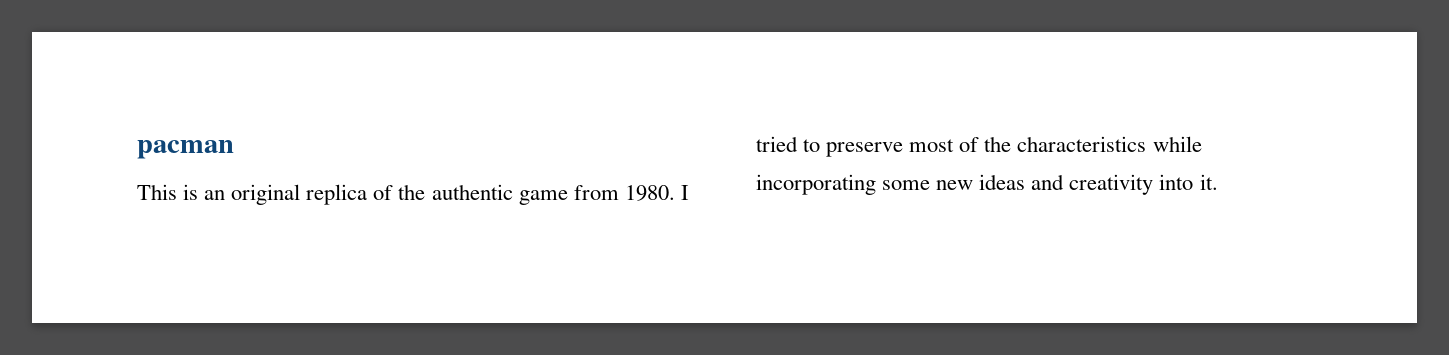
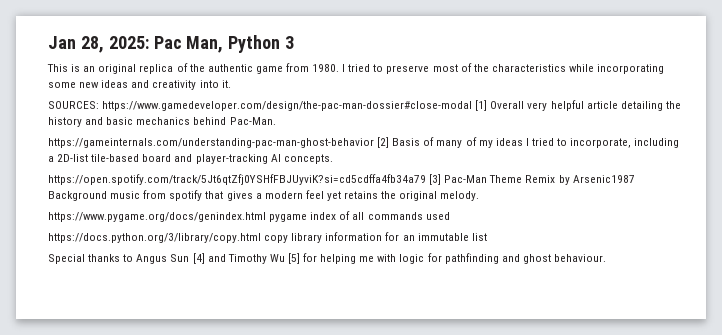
- pacman
+ Jan 28, 2025: Pac Man, Python 3
+ SOURCES: https://www.gamedeveloper.com/design/the-pac-man-dossier#close-modal [1] Overall very helpful article detailing the history and basic mechanics behind Pac-Man.
+ https://gameinternals.com/understanding-pac-man-ghost-behavior [2] Basis of many of my ideas I tried to incorporate, including a 2D-list tile-based board and player-tracking AI concepts.
+ https://open.spotify.com/track/5Jt6qtZfj0YSHfFBJUyviK?si=cd5cdffa4fb34a79 [3] Pac-Man Theme Remix by Arsenic1987 Background music from spotify that gives a modern feel yet retains the original melody.
+ https://www.pygame.org/docs/genindex.html pygame index of all commands used
+ https://docs.python.org/3/library/copy.html copy library information for an immutable list
+ Special thanks to Angus Sun [4] and Timothy Wu [5] for helping me with logic for pathfinding and ghost behaviour.

